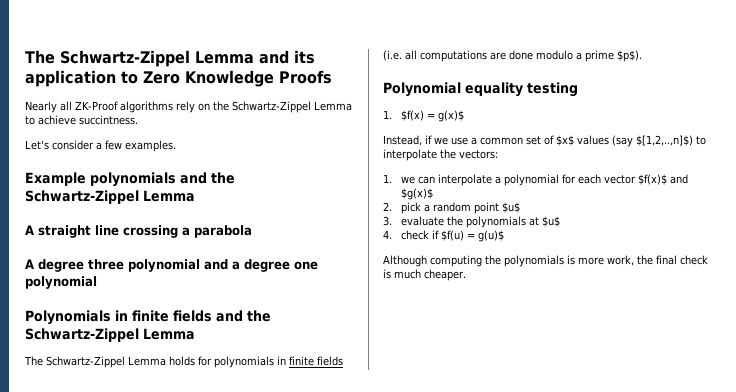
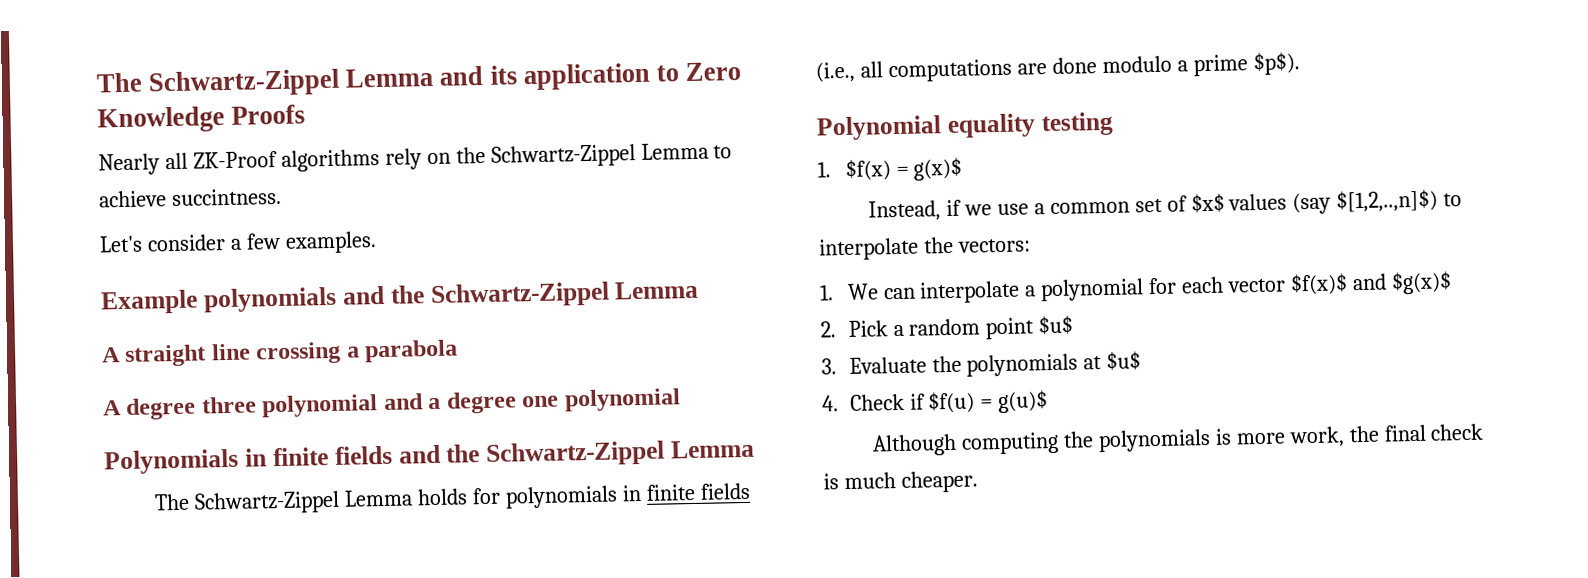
- The Schwartz-Zippel Lemma holds for polynomials in finite fields (i.e. all computations are done modulo a prime $p$).
+ The Schwartz-Zippel Lemma holds for polynomials in finite fields (i.e., all computations are done modulo a prime $p$).
- 1. we can interpolate a polynomial for each vector $f(x)$ and $g(x)$
+ 1. We can interpolate a polynomial for each vector $f(x)$ and $g(x)$
- 2. pick a random point $u$
+ 2. Pick a random point $u$
- 3. evaluate the polynomials at $u$
+ 3. Evaluate the polynomials at $u$
- 4. check if $f(u) = g(u)$
+ 4. Check if $f(u) = g(u)$

